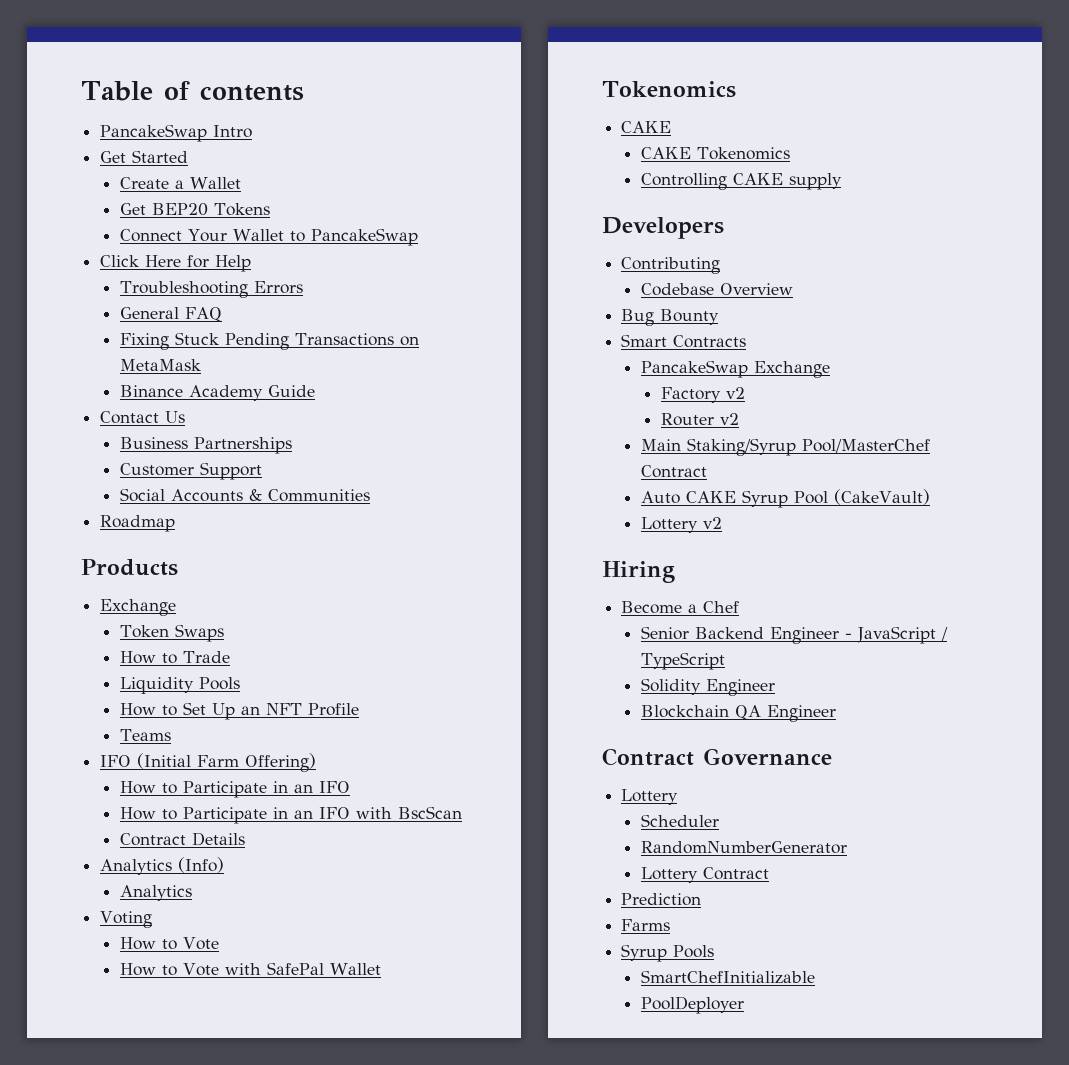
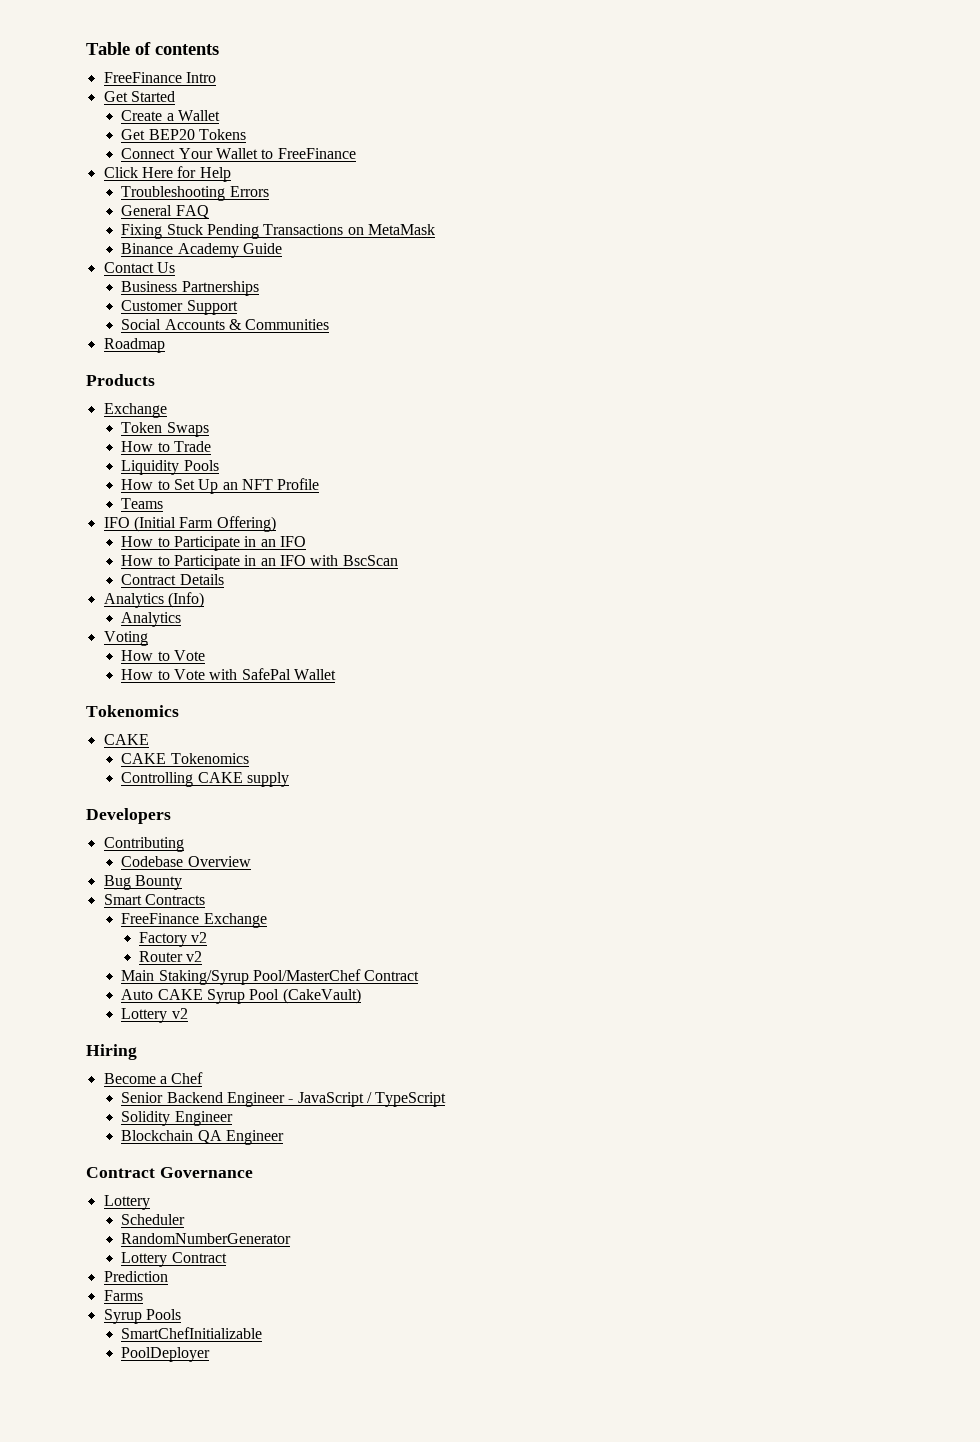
- PancakeSwap Intro
+ FreeFinance Intro
- Connect Your Wallet to PancakeSwap
+ Connect Your Wallet to FreeFinance
- PancakeSwap Exchange
+ FreeFinance Exchange

